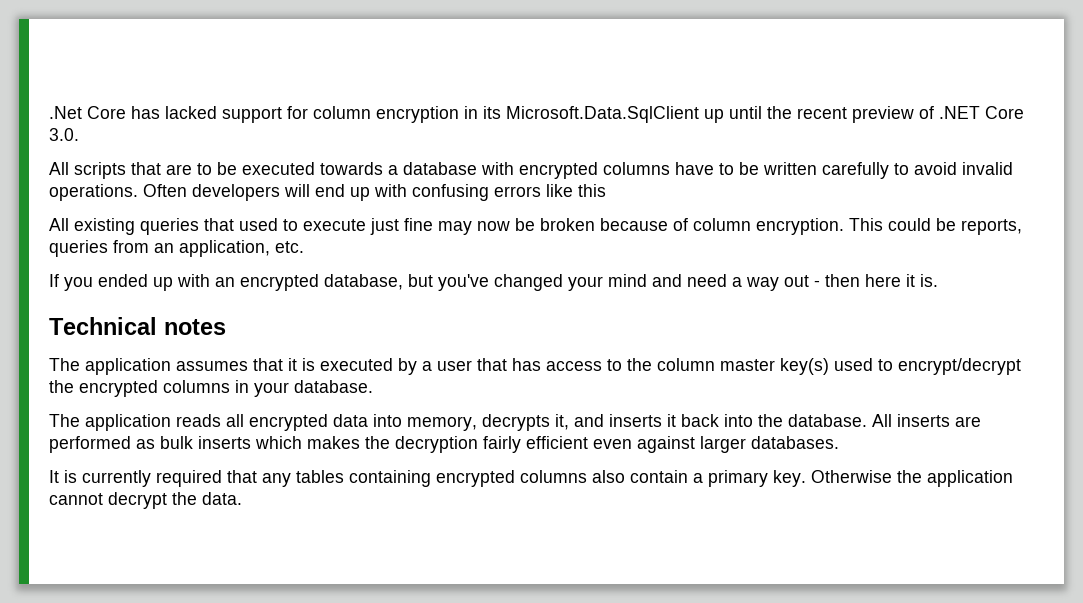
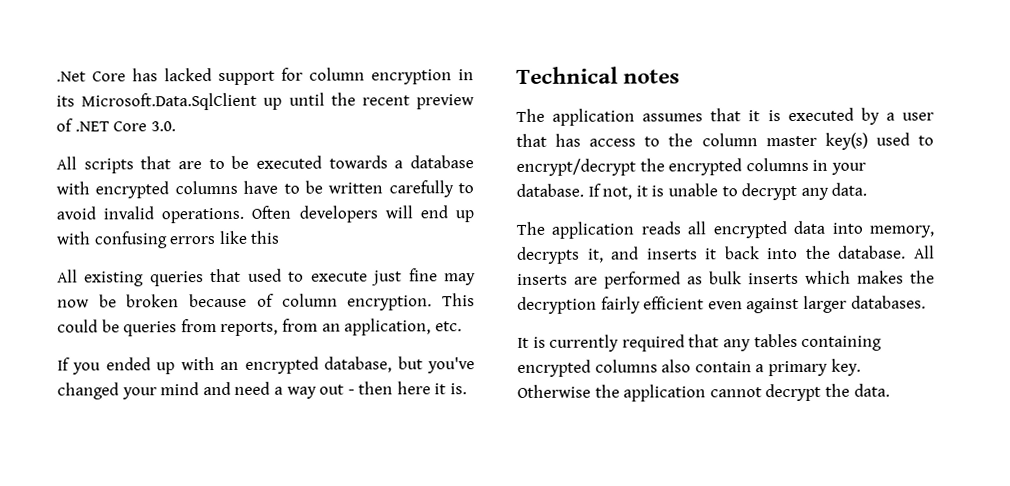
- This could be reports, queries from an application, etc.
+ This could be queries from reports, from an application, etc.
+ If not, it is unable to decrypt any data.

